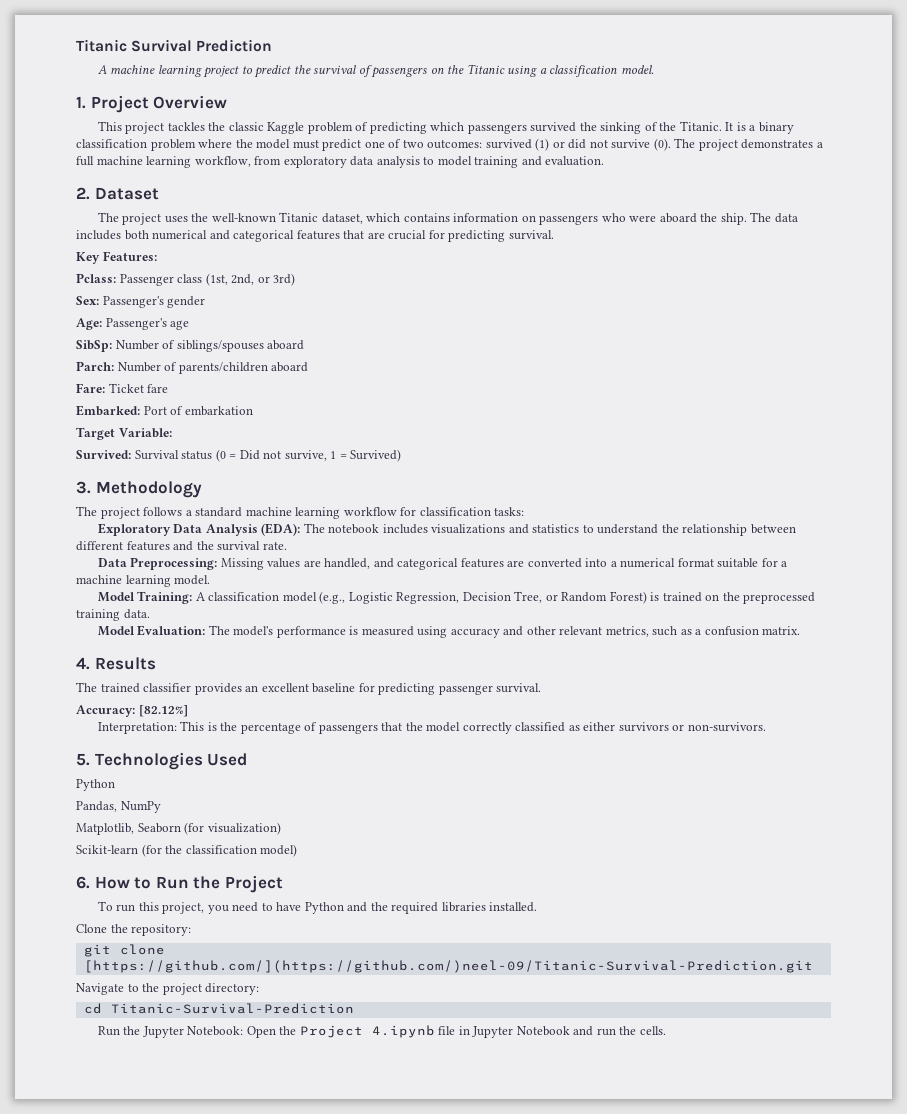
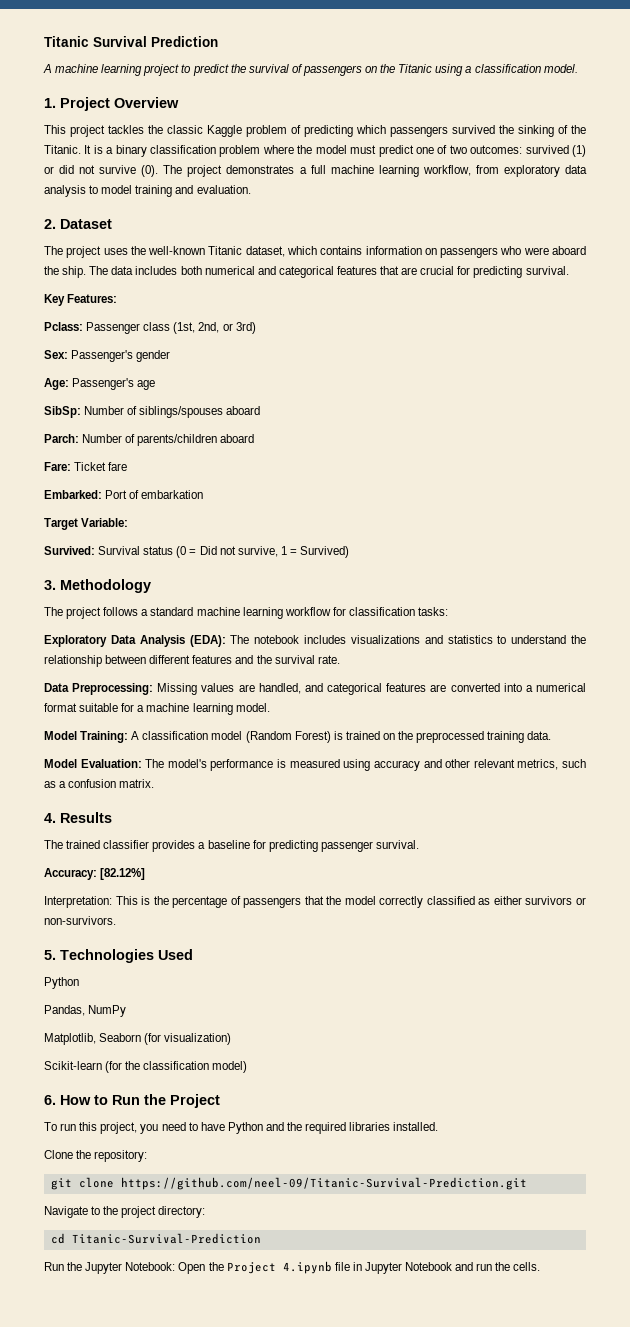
- Model Training: A classification model (e.g., Logistic Regression, Decision Tree, or Random Forest) is trained on the preprocessed training data.
+ Model Training: A classification model (Random Forest) is trained on the preprocessed training data.
- The trained classifier provides an excellent baseline for predicting passenger survival.
+ The trained classifier provides a baseline for predicting passenger survival.
- git clone [https://github.com/](https://github.com/)neel-09/Titanic-Survival-Prediction.git
+ git clone https://github.com/neel-09/Titanic-Survival-Prediction.git

